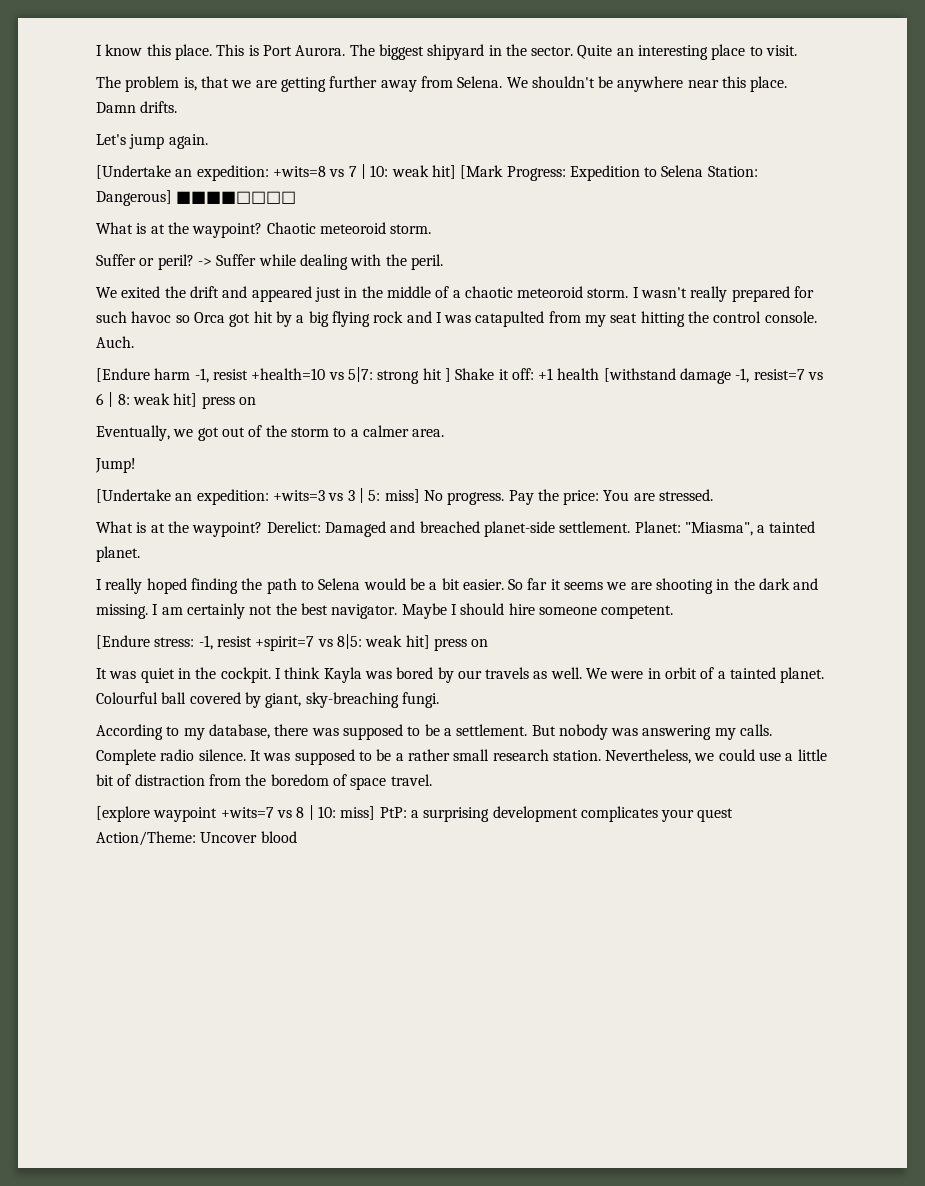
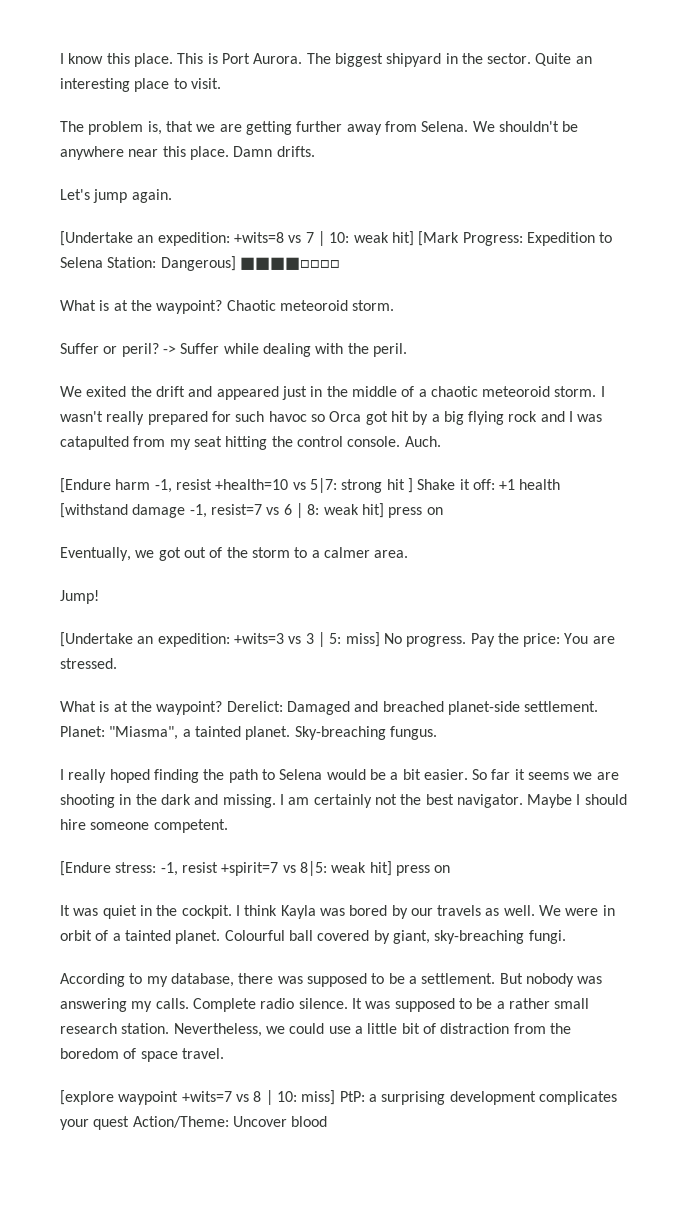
+ Sky-breaching fungus.

